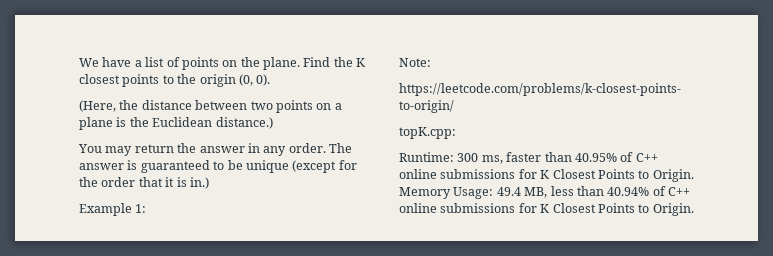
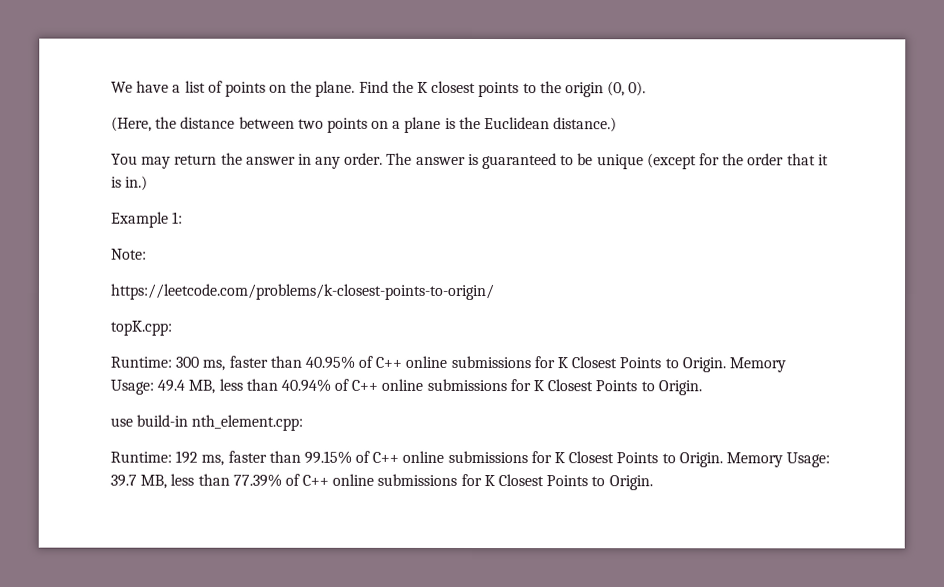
+ use build-in nth_element.cpp:
+ Runtime: 192 ms, faster than 99.15% of C++ online submissions for K Closest Points to Origin. Memory Usage: 39.7 MB, less than 77.39% of C++ online submissions for K Closest Points to Origin.

